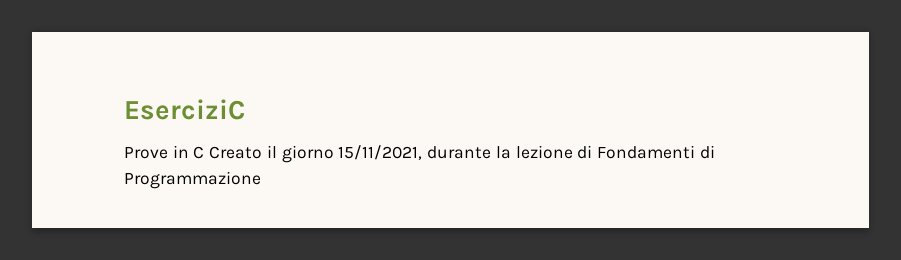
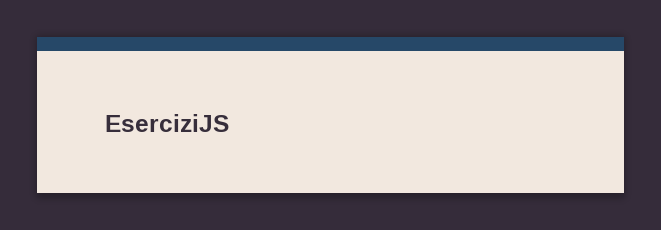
- EserciziC
- Prove in C Creato il giorno 15/11/2021, durante la lezione di Fondamenti di Programmazione
+ EserciziJS

